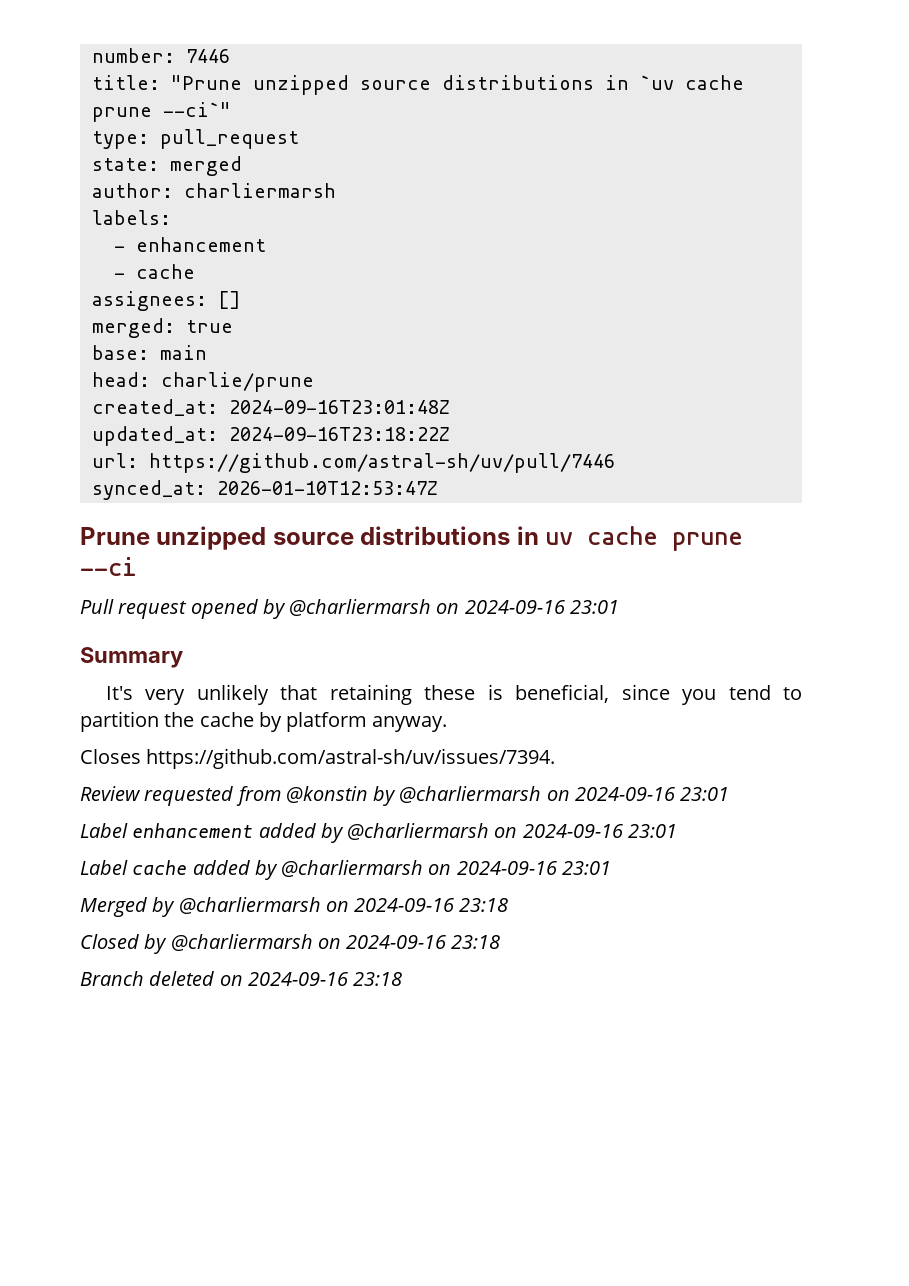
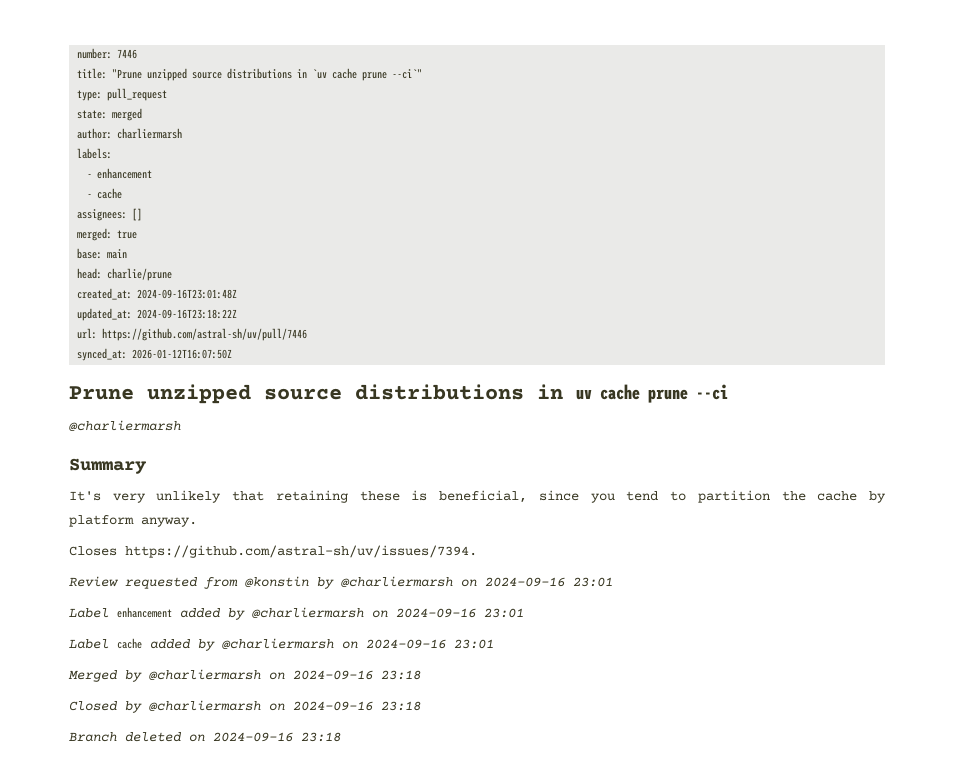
- synced_at: 2026-01-10T12:53:47Z
+ synced_at: 2026-01-12T16:07:50Z
  Prune unzipped source distributions in uv cache prune --ci
- Pull request opened by @charliermarsh on 2024-09-16 23:01
+ @charliermarsh

